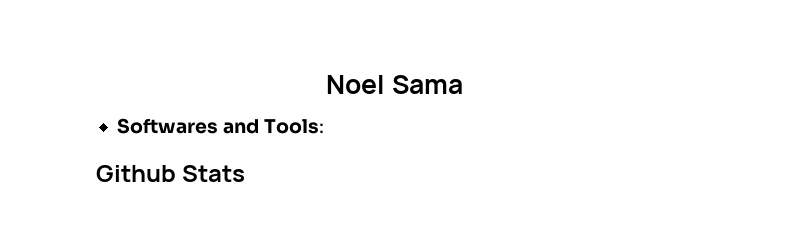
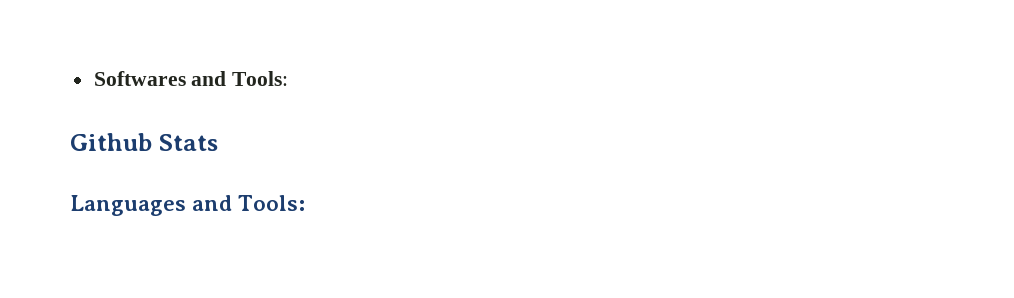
- Noel Sama
+ Languages and Tools:

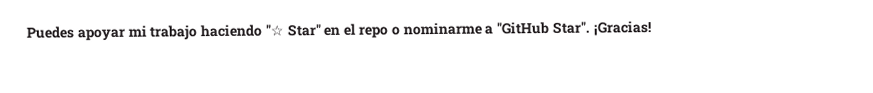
- Softwares and Tools:
- Github Stats
- Languages and Tools:
+ Puedes apoyar mi trabajo haciendo "☆ Star" en el repo o nominarme a "GitHub Star". ¡Gracias!

